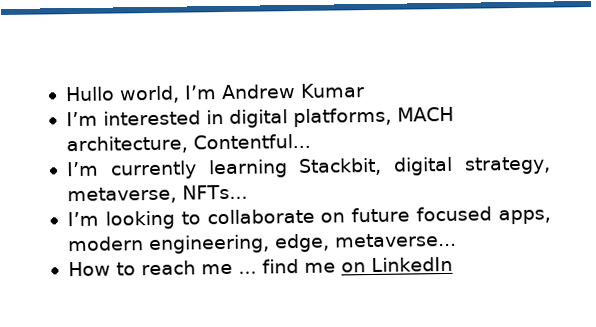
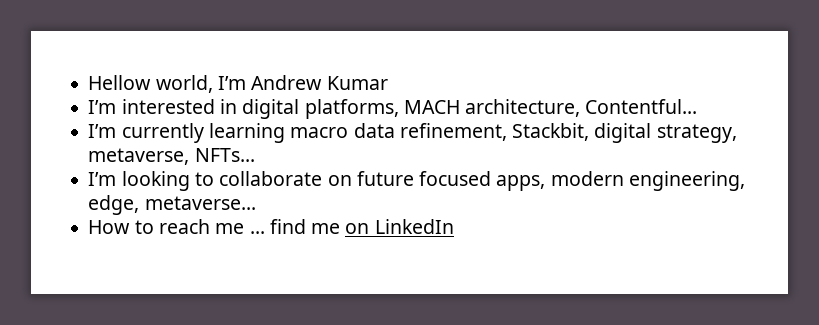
- Hullo world, I’m Andrew Kumar
+ Hellow world, I’m Andrew Kumar
- I’m currently learning Stackbit, digital strategy, metaverse, NFTs...
+ I’m currently learning macro data refinement, Stackbit, digital strategy, metaverse, NFTs...

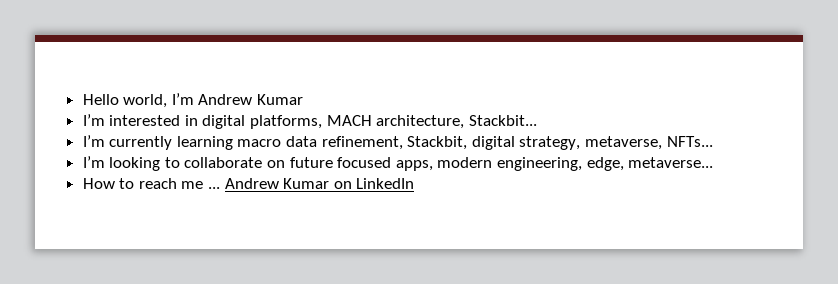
- Hellow world, I’m Andrew Kumar
+ Hello world, I’m Andrew Kumar
- I’m interested in digital platforms, MACH architecture, Contentful...
+ I’m interested in digital platforms, MACH architecture, Stackbit...
- How to reach me ... find me on LinkedIn
+ How to reach me ... Andrew Kumar on LinkedIn

